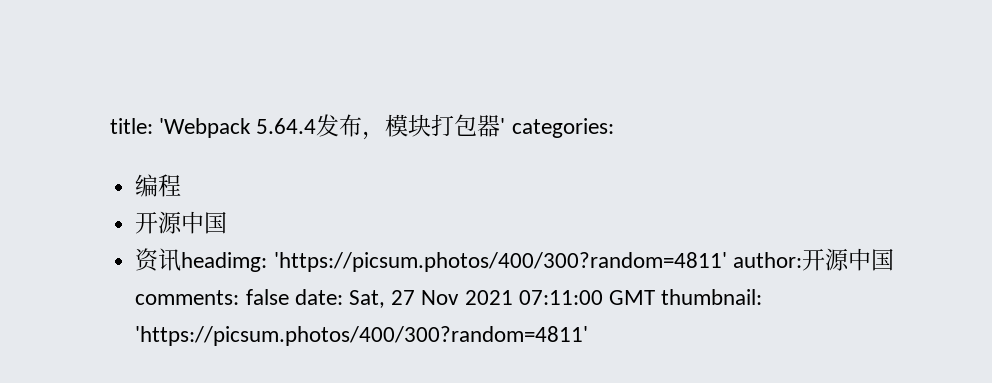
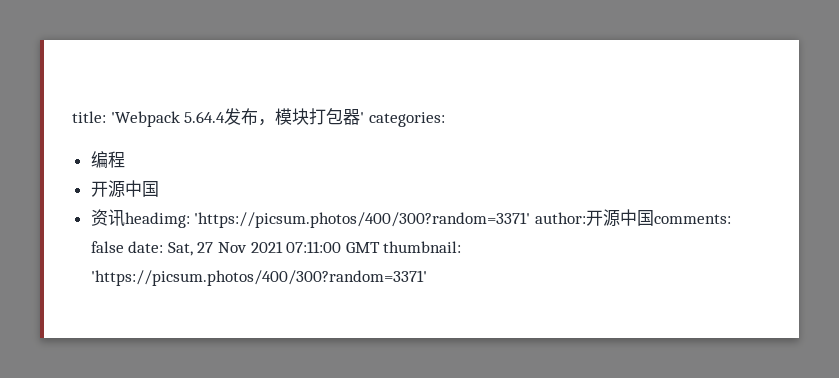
- 资讯headimg: 'https://picsum.photos/400/300?random=4811' author:开源中国comments: false date: Sat, 27 Nov 2021 07:11:00 GMT thumbnail: 'https://picsum.photos/400/300?random=4811'
+ 资讯headimg: 'https://picsum.photos/400/300?random=3371' author:开源中国comments: false date: Sat, 27 Nov 2021 07:11:00 GMT thumbnail: 'https://picsum.photos/400/300?random=3371'

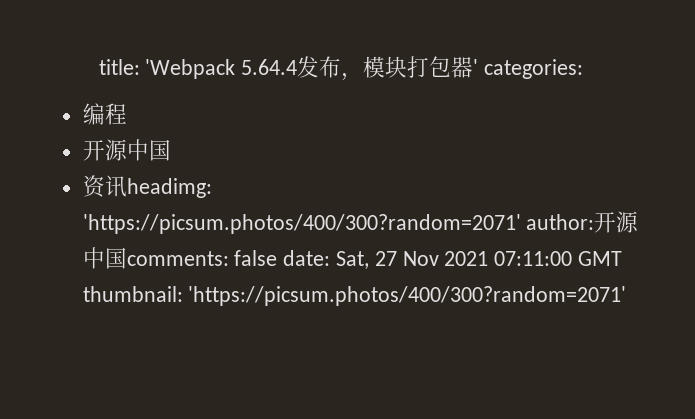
- 资讯headimg: 'https://picsum.photos/400/300?random=3371' author:开源中国comments: false date: Sat, 27 Nov 2021 07:11:00 GMT thumbnail: 'https://picsum.photos/400/300?random=3371'
+ 资讯headimg: 'https://picsum.photos/400/300?random=2071' author:开源中国comments: false date: Sat, 27 Nov 2021 07:11:00 GMT thumbnail: 'https://picsum.photos/400/300?random=2071'

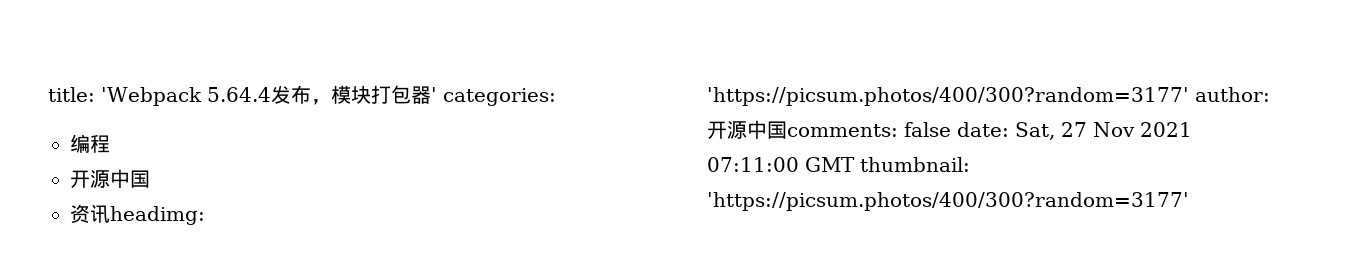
- 资讯headimg: 'https://picsum.photos/400/300?random=2071' author:开源中国comments: false date: Sat, 27 Nov 2021 07:11:00 GMT thumbnail: 'https://picsum.photos/400/300?random=2071'
+ 资讯headimg: 'https://picsum.photos/400/300?random=3177' author:开源中国comments: false date: Sat, 27 Nov 2021 07:11:00 GMT thumbnail: 'https://picsum.photos/400/300?random=3177'

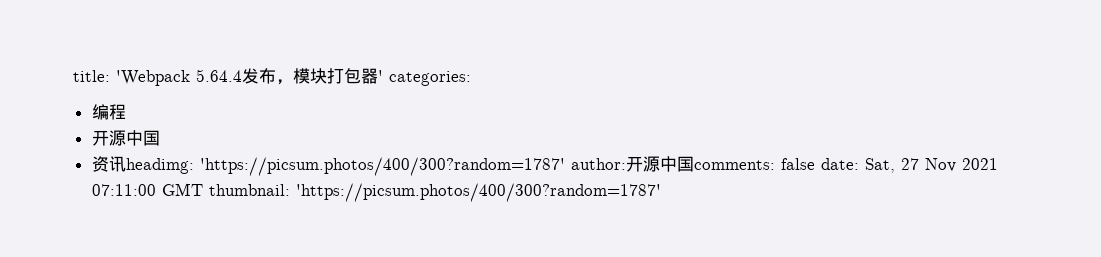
- 资讯headimg: 'https://picsum.photos/400/300?random=3177' author:开源中国comments: false date: Sat, 27 Nov 2021 07:11:00 GMT thumbnail: 'https://picsum.photos/400/300?random=3177'
+ 资讯headimg: 'https://picsum.photos/400/300?random=1787' author:开源中国comments: false date: Sat, 27 Nov 2021 07:11:00 GMT thumbnail: 'https://picsum.photos/400/300?random=1787'

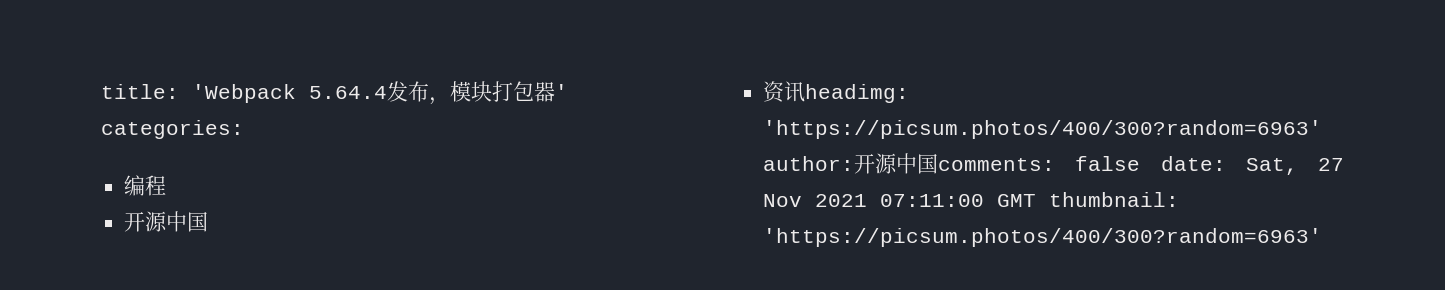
- 资讯headimg: 'https://picsum.photos/400/300?random=1787' author:开源中国comments: false date: Sat, 27 Nov 2021 07:11:00 GMT thumbnail: 'https://picsum.photos/400/300?random=1787'
+ 资讯headimg: 'https://picsum.photos/400/300?random=6963' author:开源中国comments: false date: Sat, 27 Nov 2021 07:11:00 GMT thumbnail: 'https://picsum.photos/400/300?random=6963'

